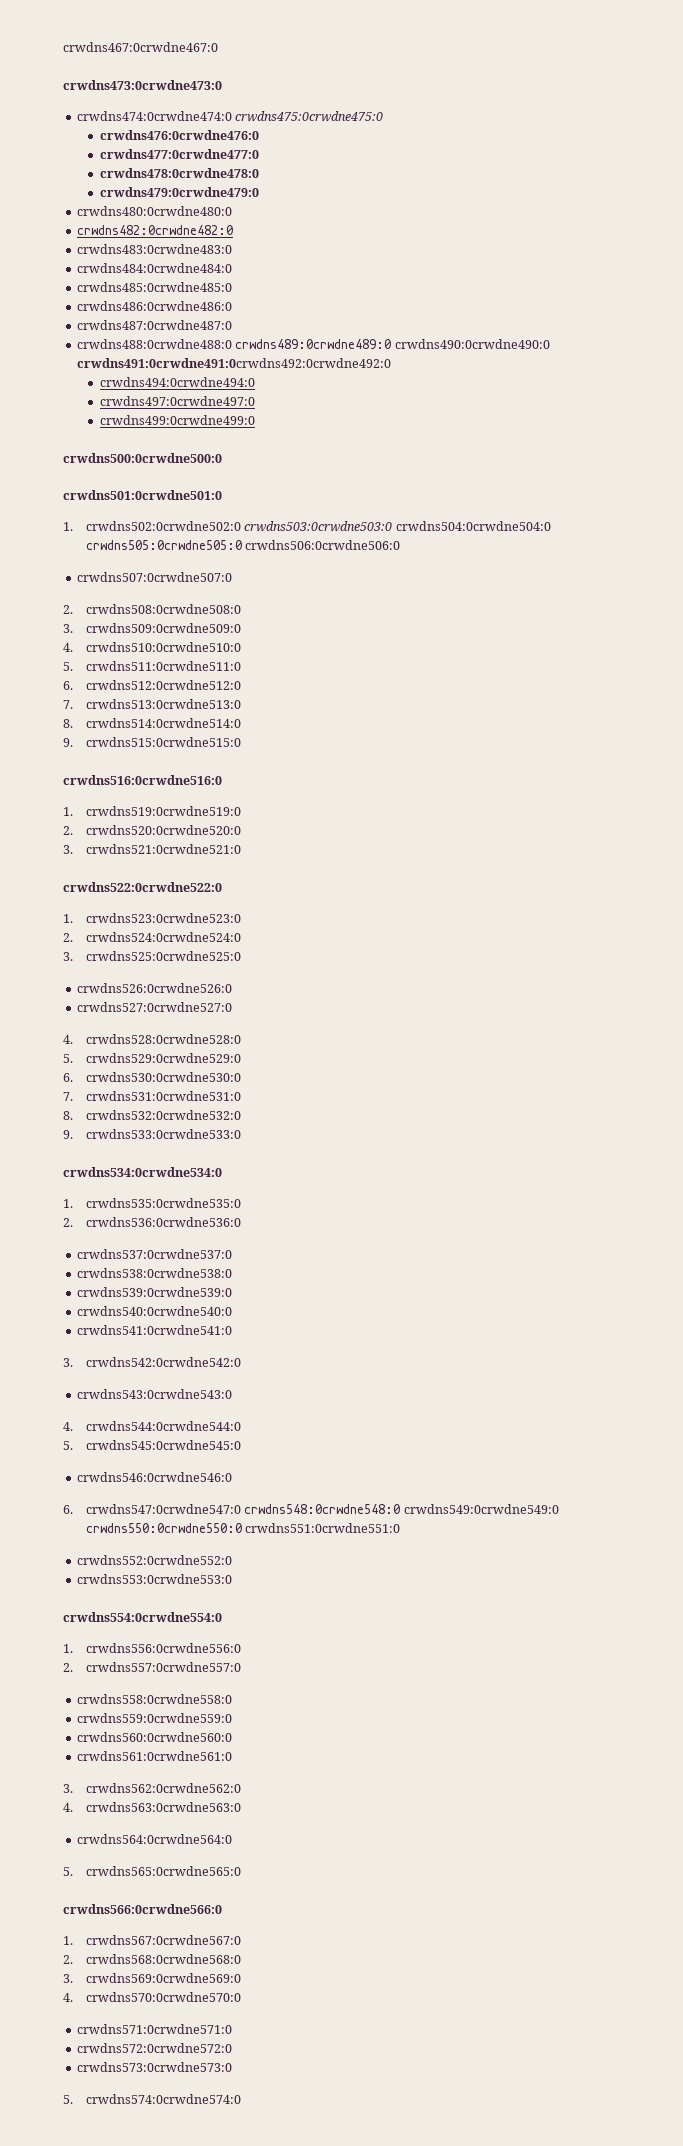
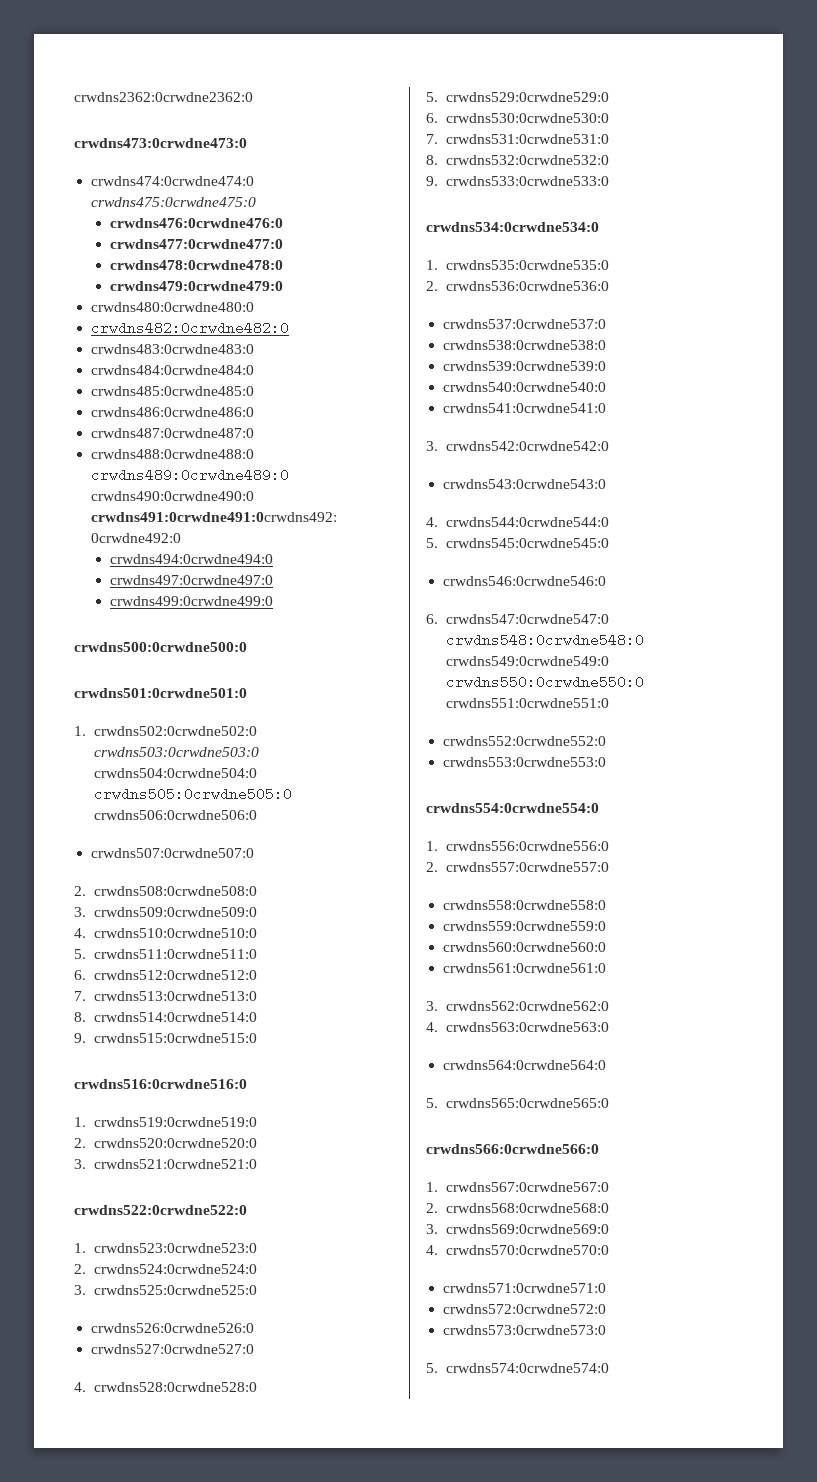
- crwdns467:0crwdne467:0
+ crwdns2362:0crwdne2362:0

